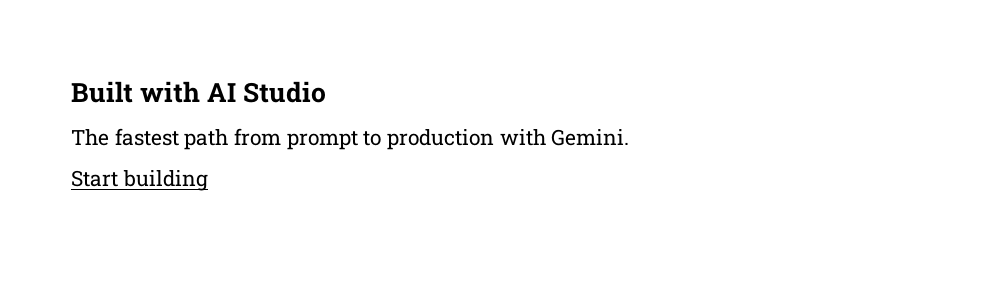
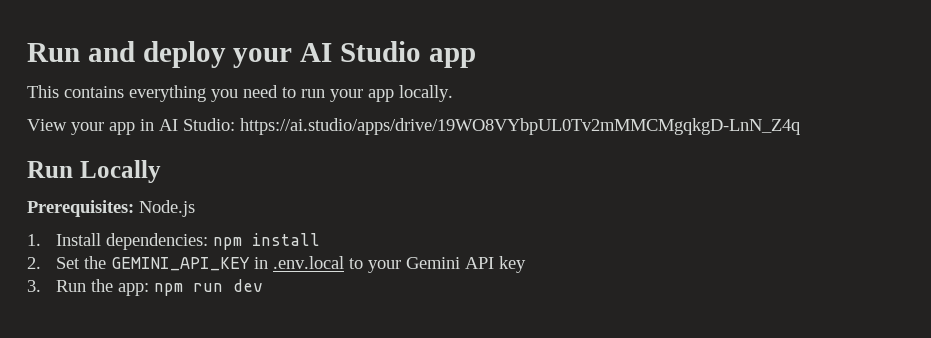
- Built with AI Studio
- The fastest path from prompt to production with Gemini.
- Start building
+ Run and deploy your AI Studio app
+ This contains everything you need to run your app locally.
+ View your app in AI Studio: https://ai.studio/apps/drive/19WO8VYbpUL0Tv2mMMCMgqkgD-LnN_Z4q
+ Run Locally
+ Prerequisites: Node.js
+ 1. Install dependencies: npm install
+ 2. Set the GEMINI_API_KEY in .env.local to your Gemini API key
+ 3. Run the app: npm run dev

